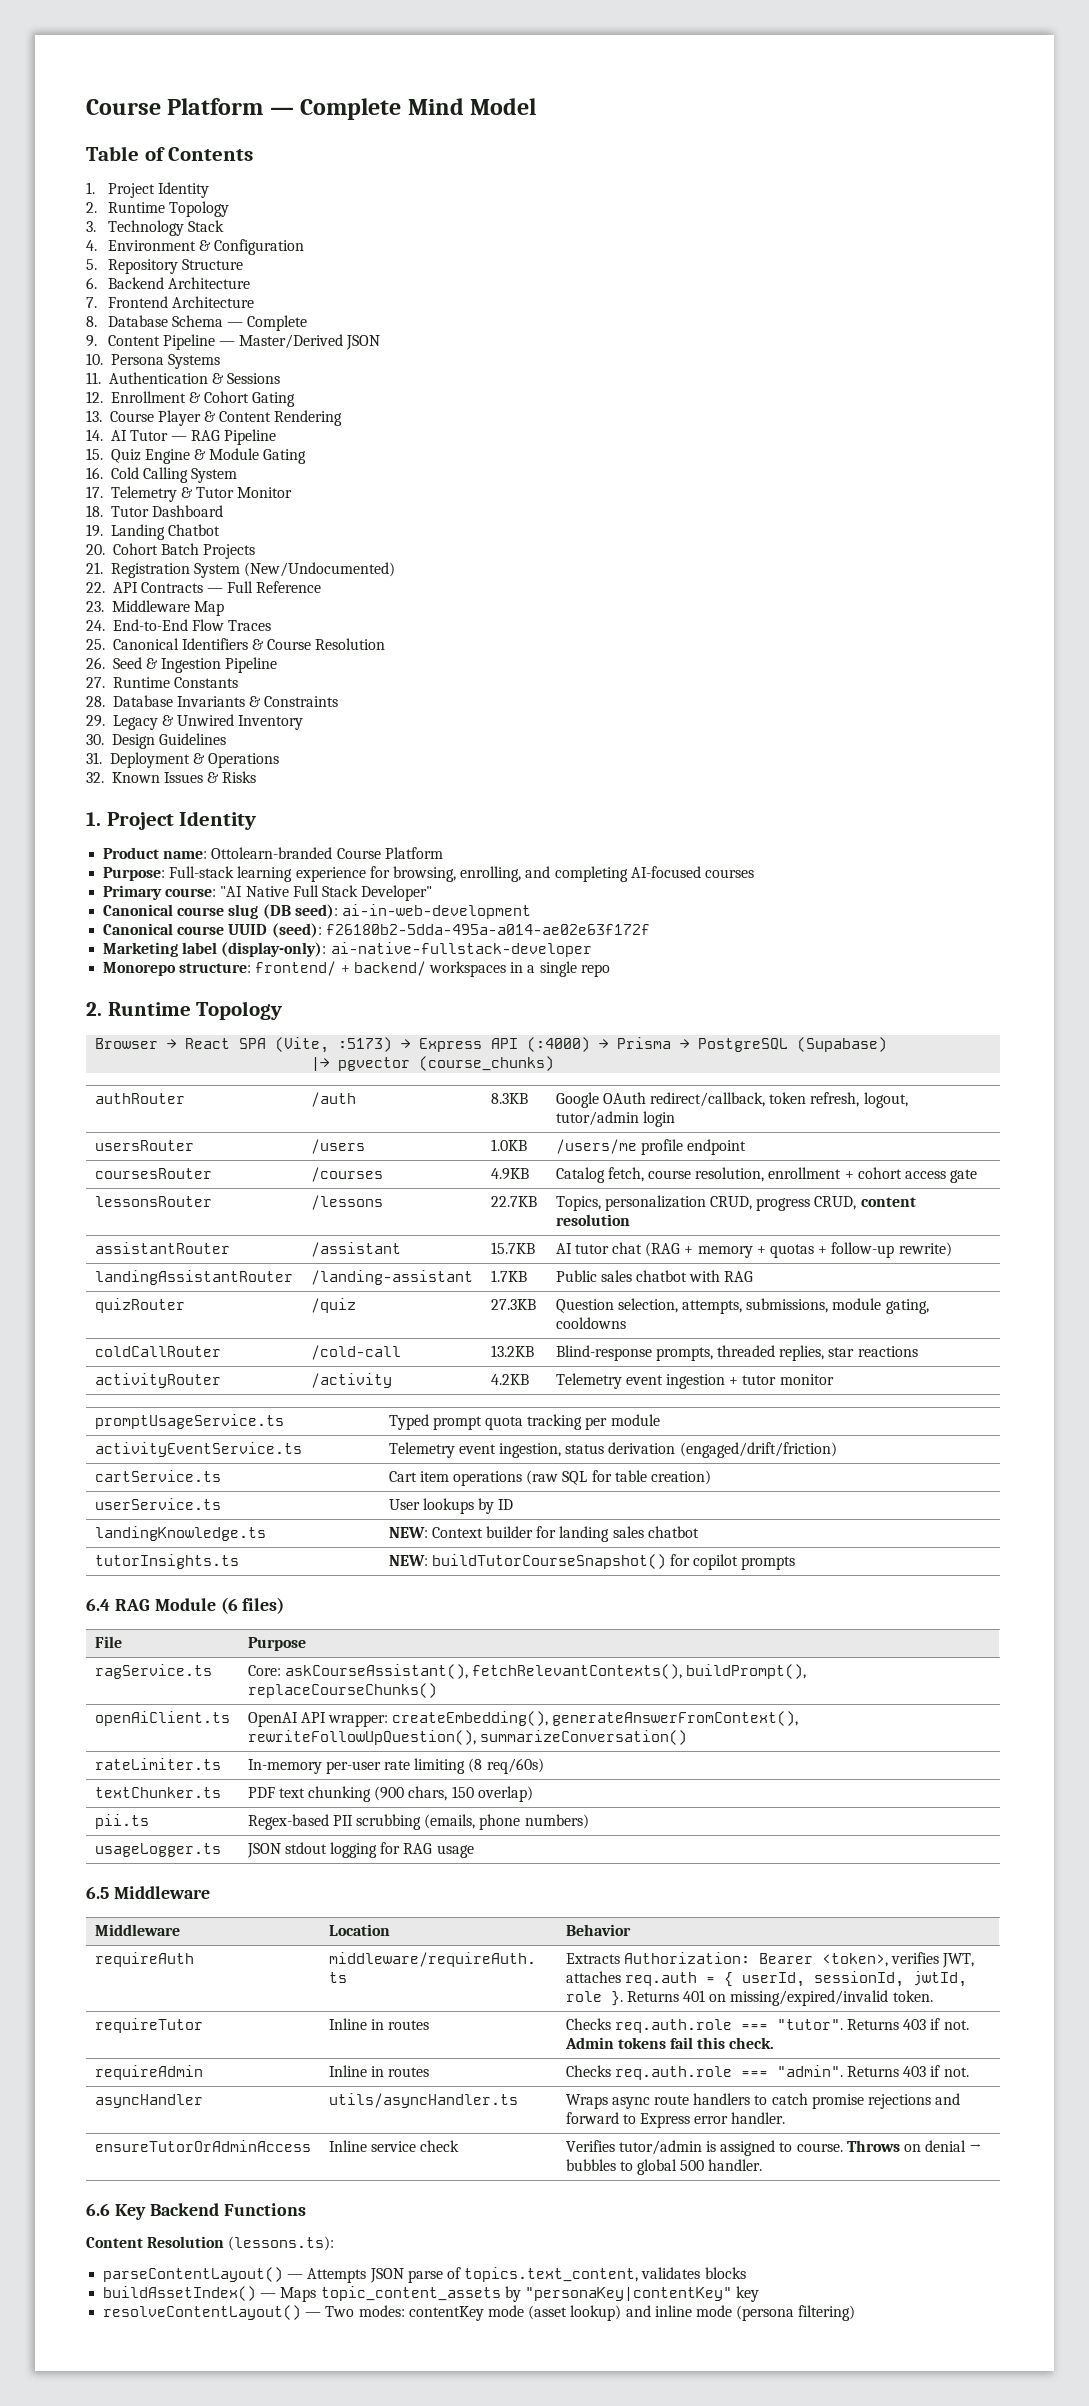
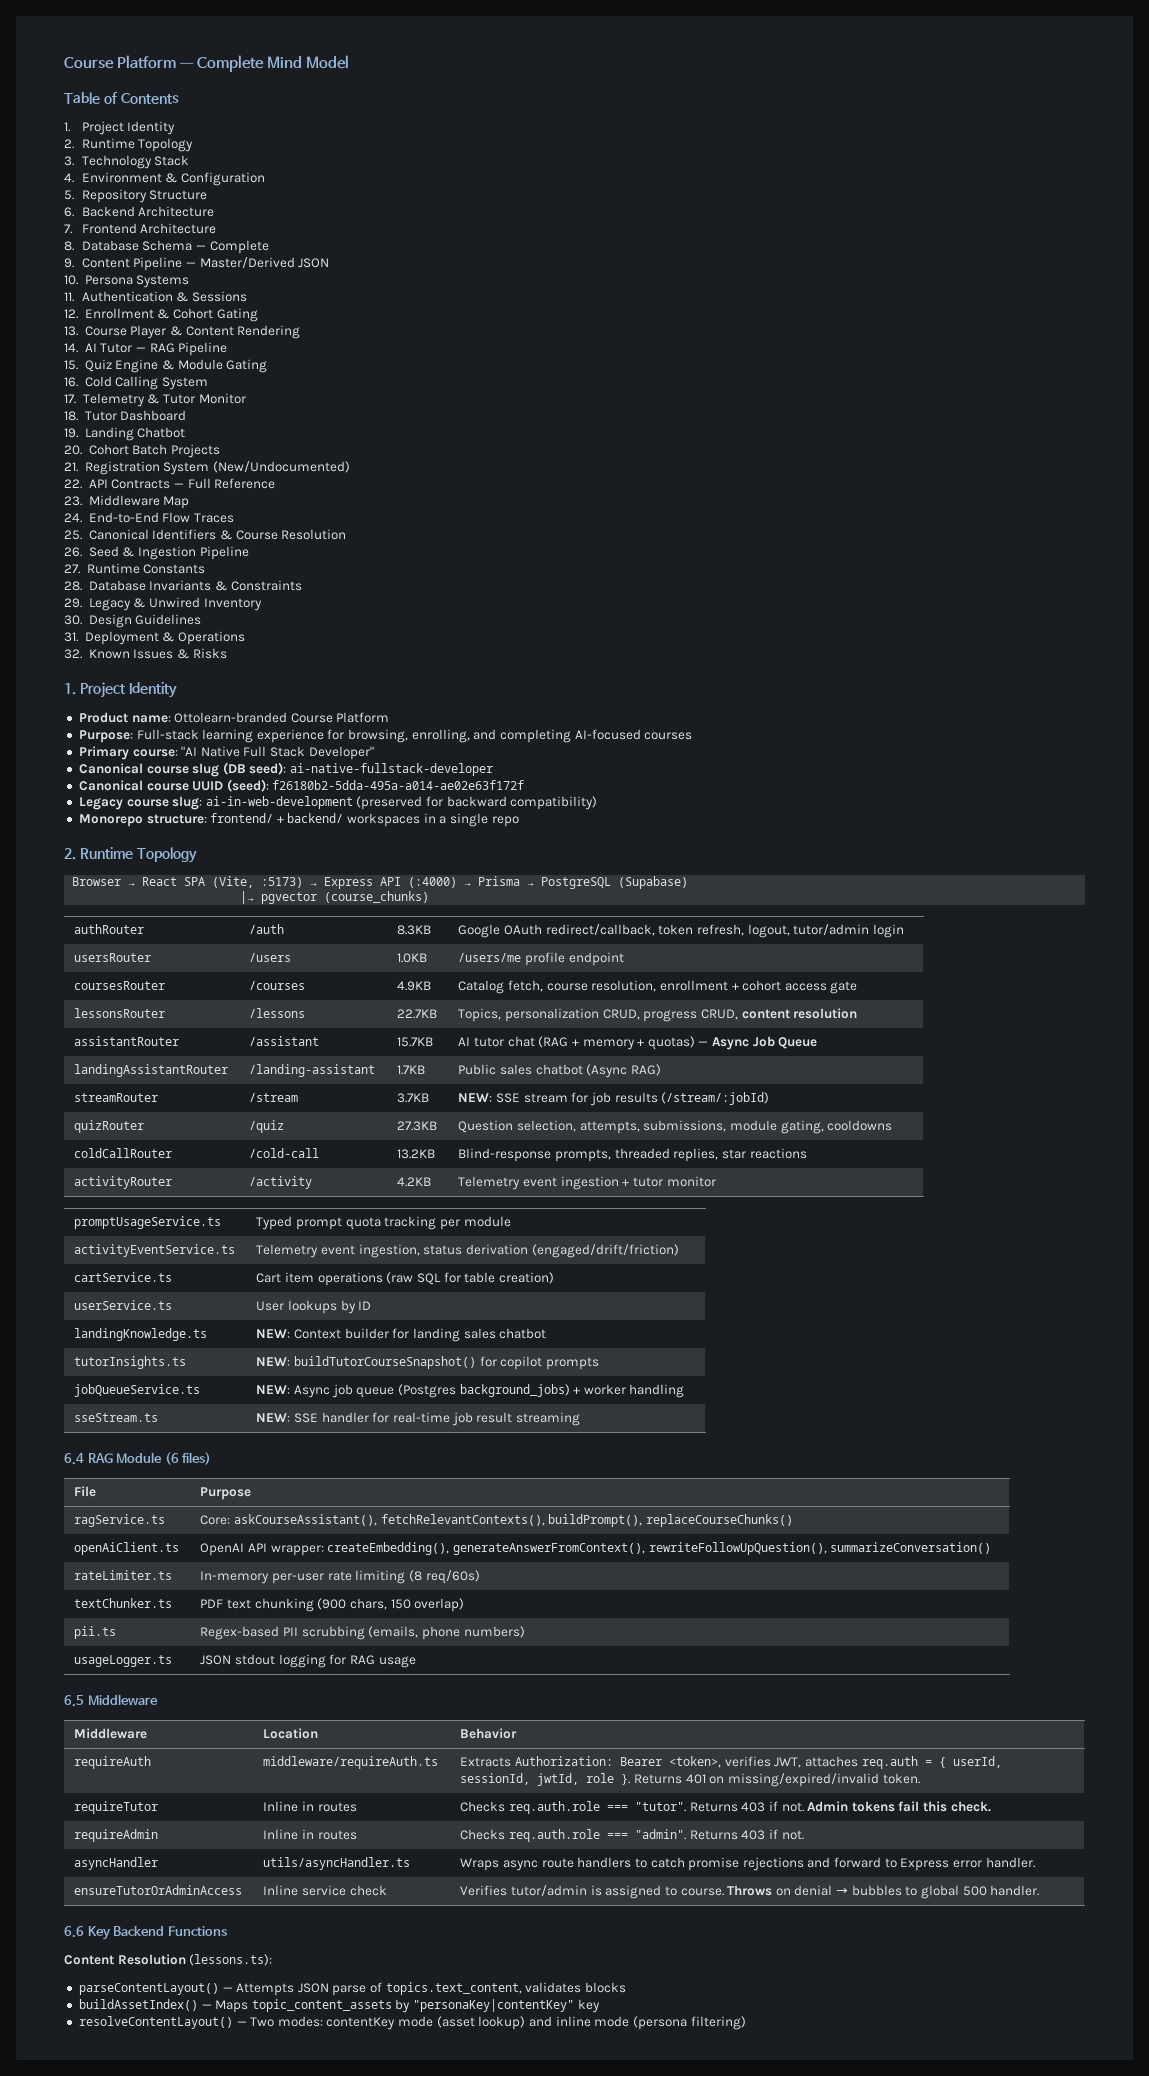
- Canonical course slug (DB seed): ai-in-web-development
+ Canonical course slug (DB seed): ai-native-fullstack-developer
- Marketing label (display-only): ai-native-fullstack-developer
+ Legacy course slug: ai-in-web-development (preserved for backward compatibility)
- assistantRouter | /assistant | 15.7KB | AI tutor chat (RAG + memory + quotas + follow-up rewrite)
+ assistantRouter | /assistant | 15.7KB | AI tutor chat (RAG + memory + quotas) — Async Job Queue
- landingAssistantRouter | /landing-assistant | 1.7KB | Public sales chatbot with RAG
+ landingAssistantRouter | /landing-assistant | 1.7KB | Public sales chatbot (Async RAG)
+ streamRouter | /stream | 3.7KB | NEW: SSE stream for job results (/stream/:jobId)
+ jobQueueService.ts | NEW: Async job queue (Postgres background_jobs) + worker handling
+ sseStream.ts | NEW: SSE handler for real-time job result streaming

